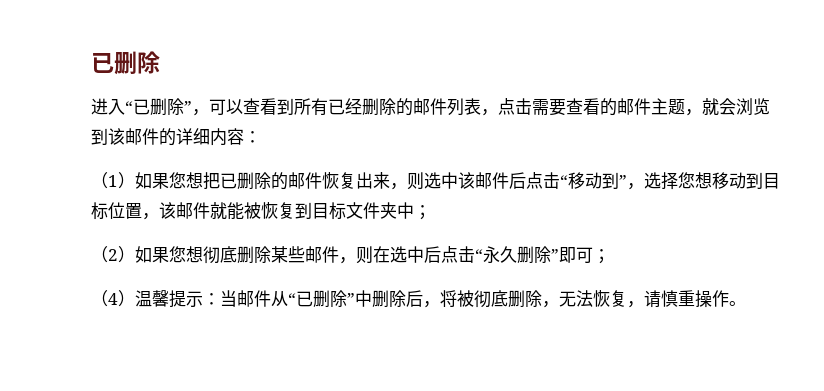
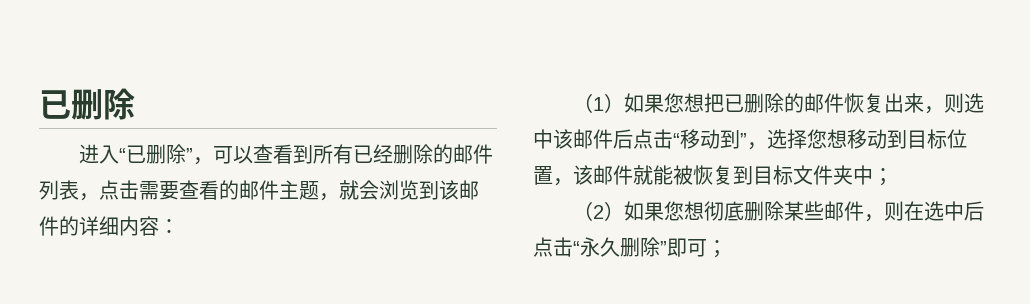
- （4）温馨提示：当邮件从“已删除”中删除后，将被彻底删除，无法恢复，请慎重操作。

